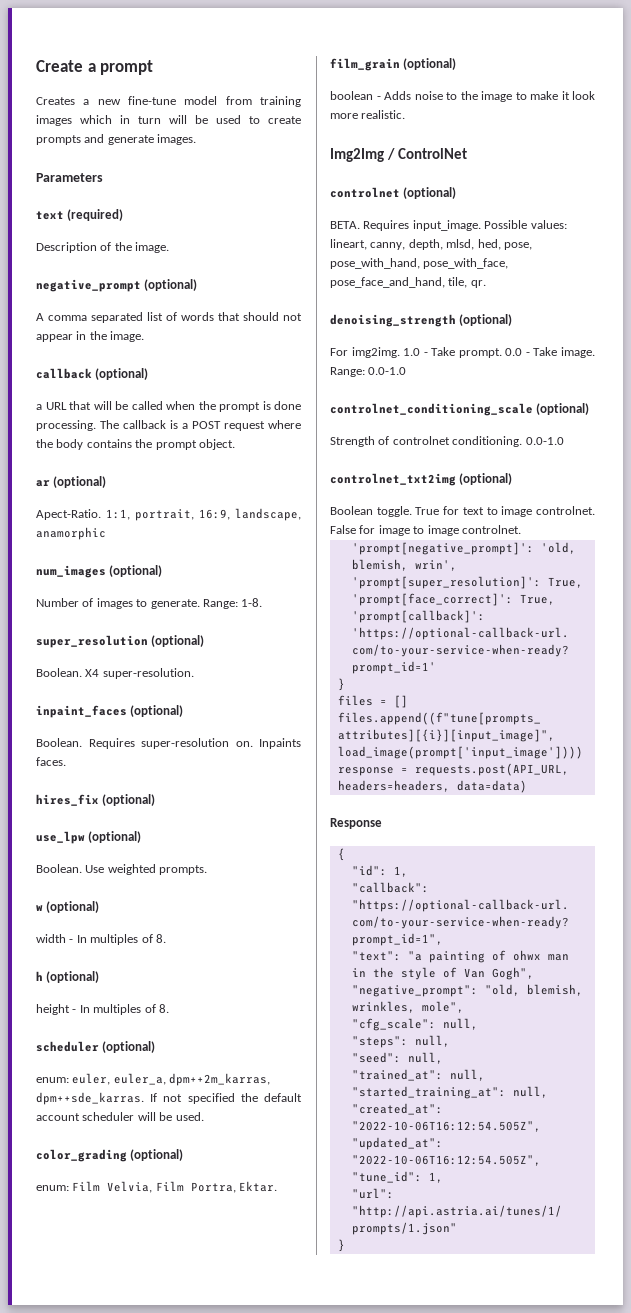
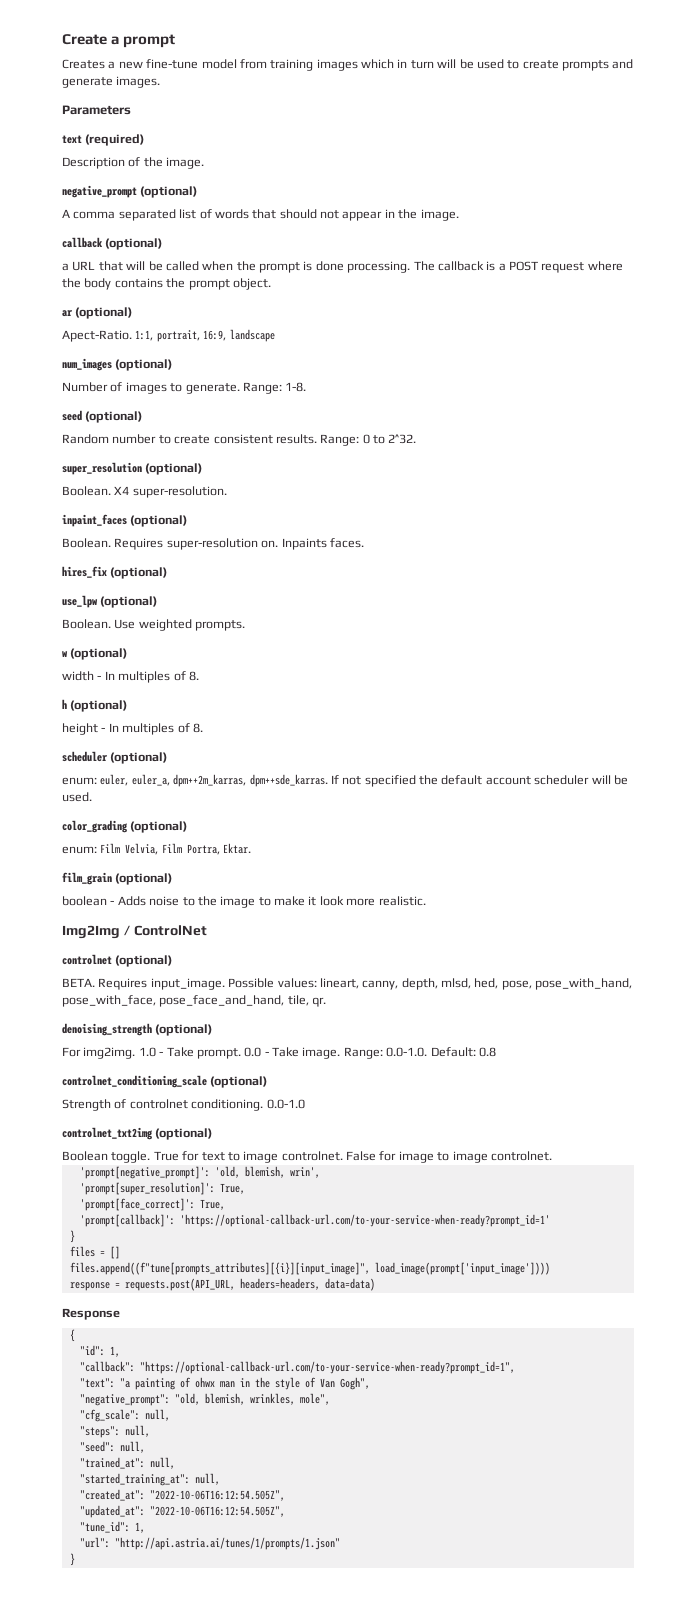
- 1:1, portrait, 16:9, landscape, anamorphic
+ 1:1, portrait, 16:9, landscape
+ seed (optional)
+ Random number to create consistent results. Range: 0 to 2^32.
- Range: 0.0-1.0
+ Range: 0.0-1.0. Default: 0.8

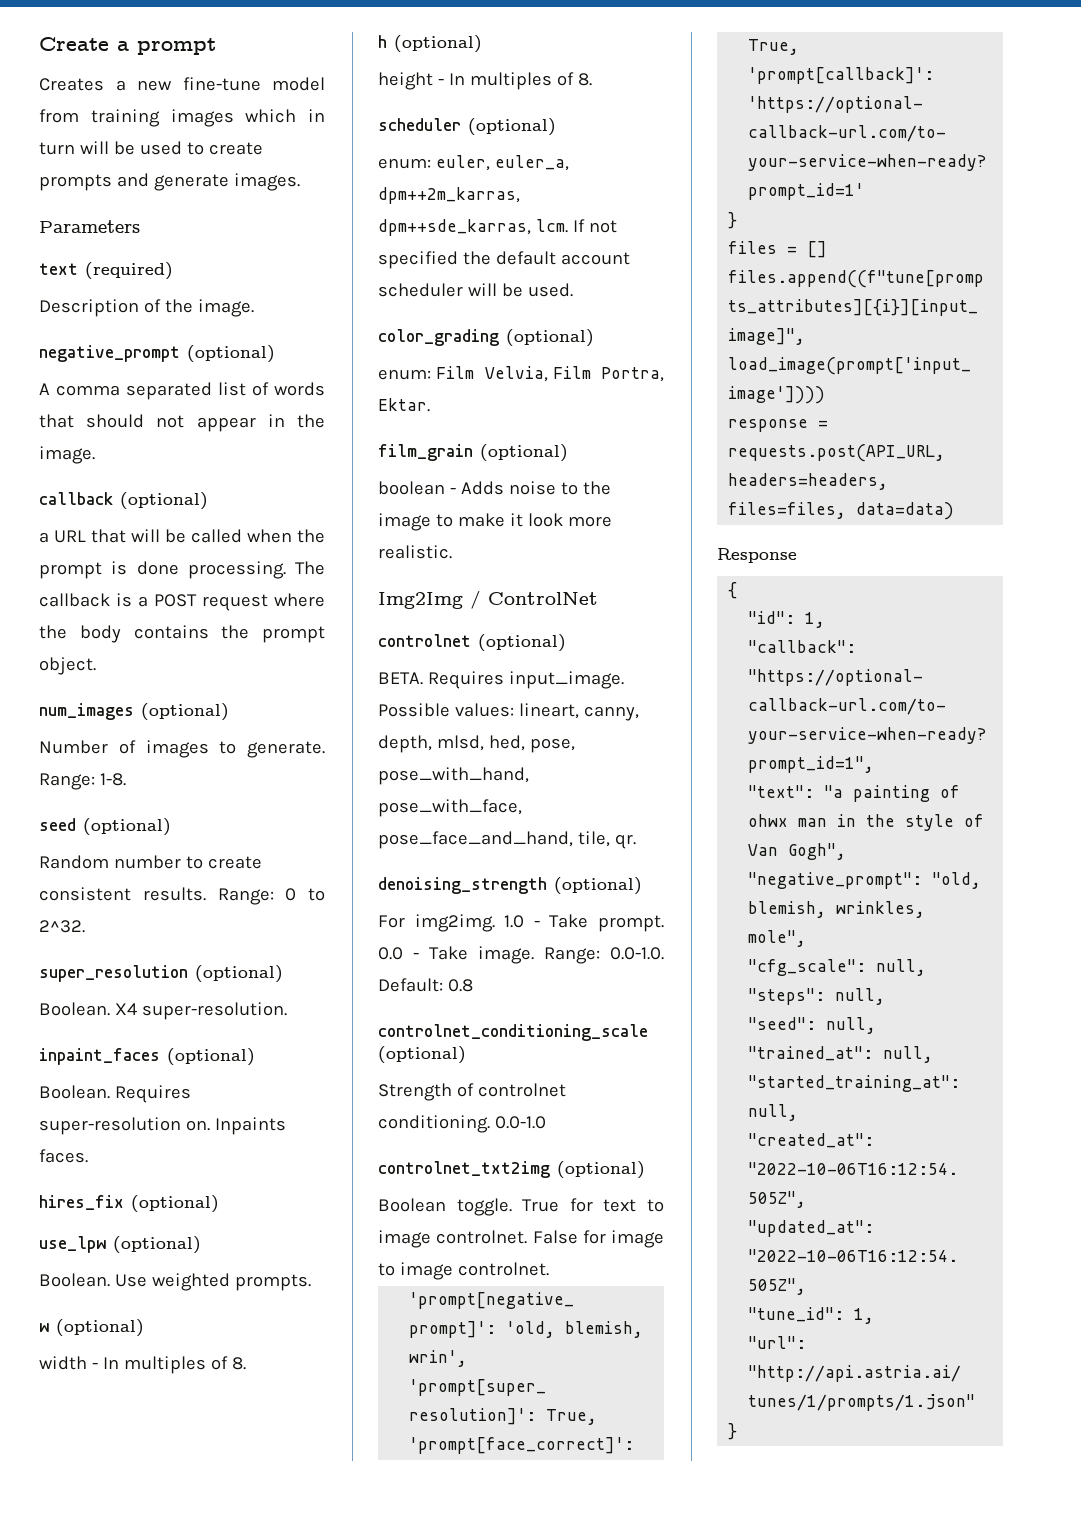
- ar (optional)
- Apect-Ratio. 1:1, portrait, 16:9, landscape
- enum: euler, euler_a, dpm++2m_karras, dpm++sde_karras.
+ enum: euler, euler_a, dpm++2m_karras, dpm++sde_karras, lcm.
- response = requests.post(API_URL, headers=headers, data=data)
+ response = requests.post(API_URL, headers=headers, files=files, data=data)

